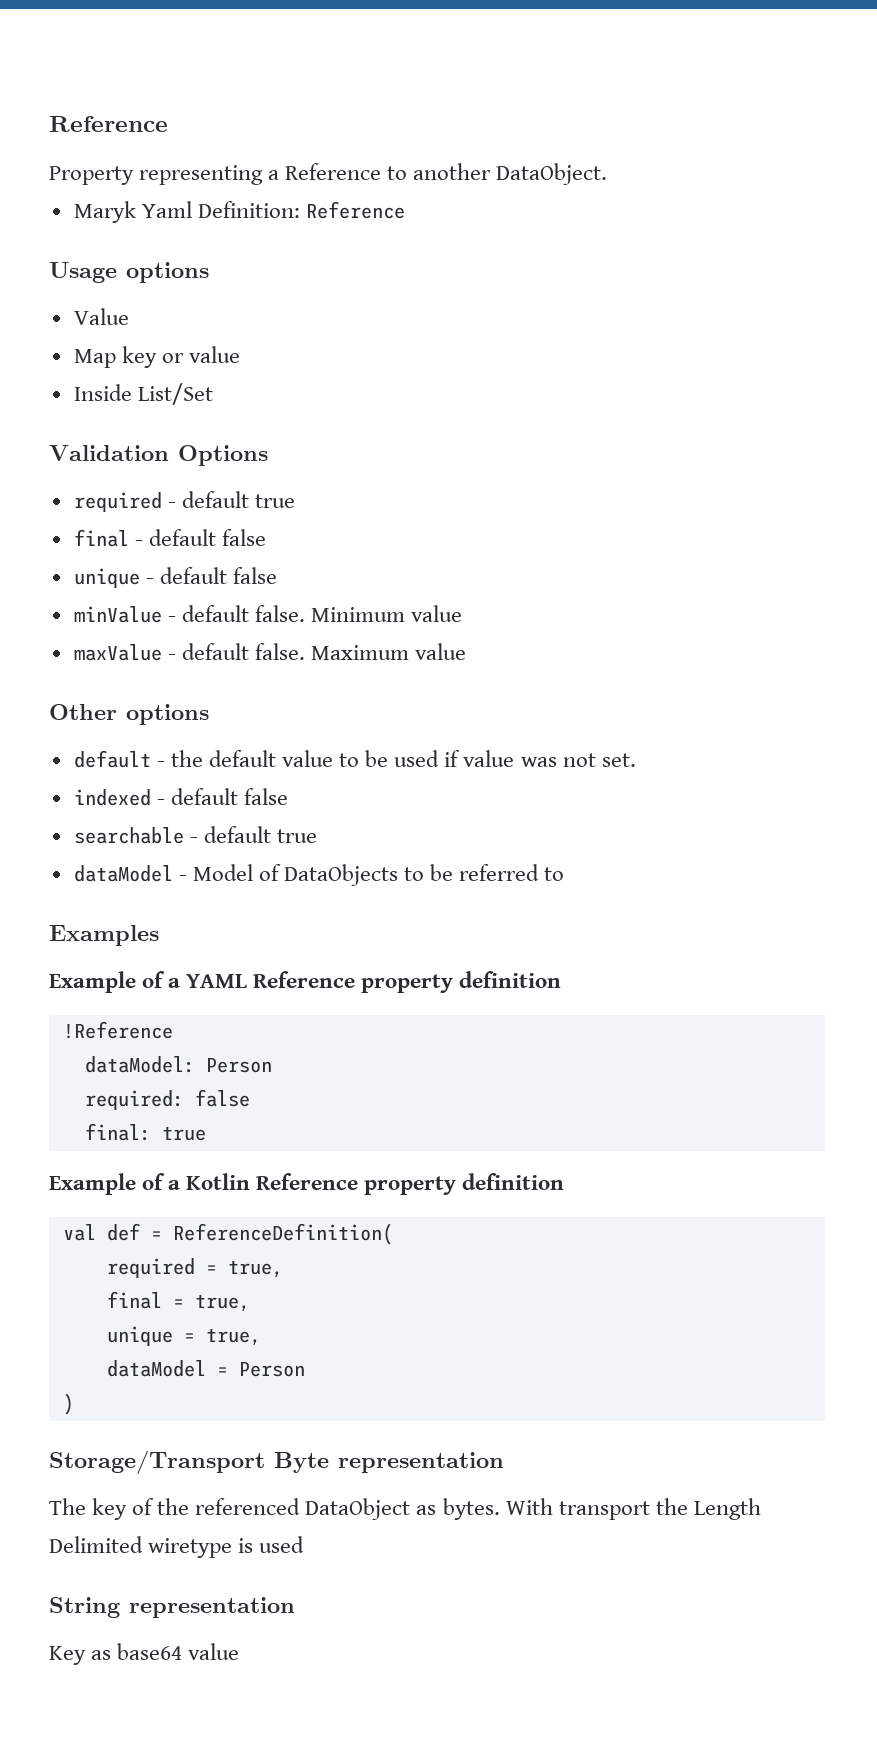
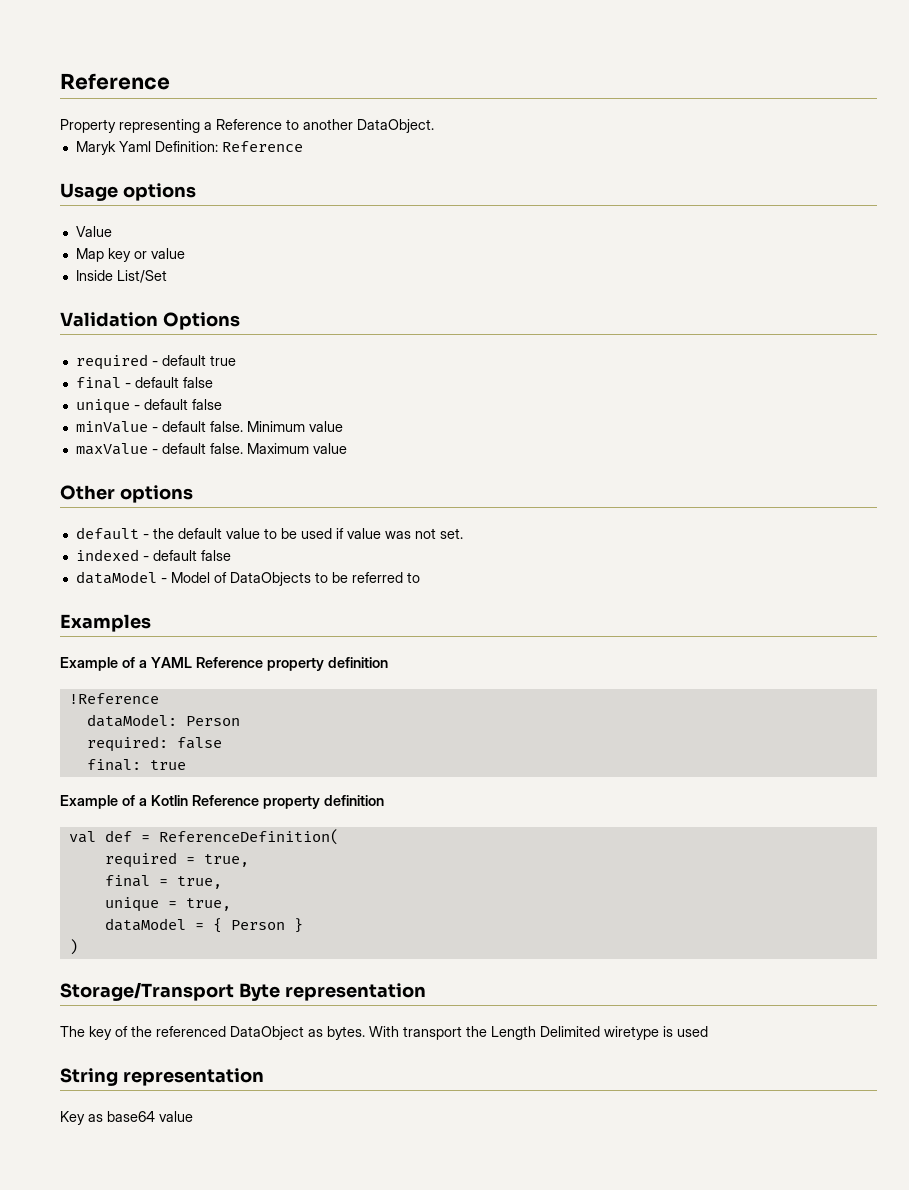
- searchable - default true
- dataModel = Person
+ dataModel = { Person }

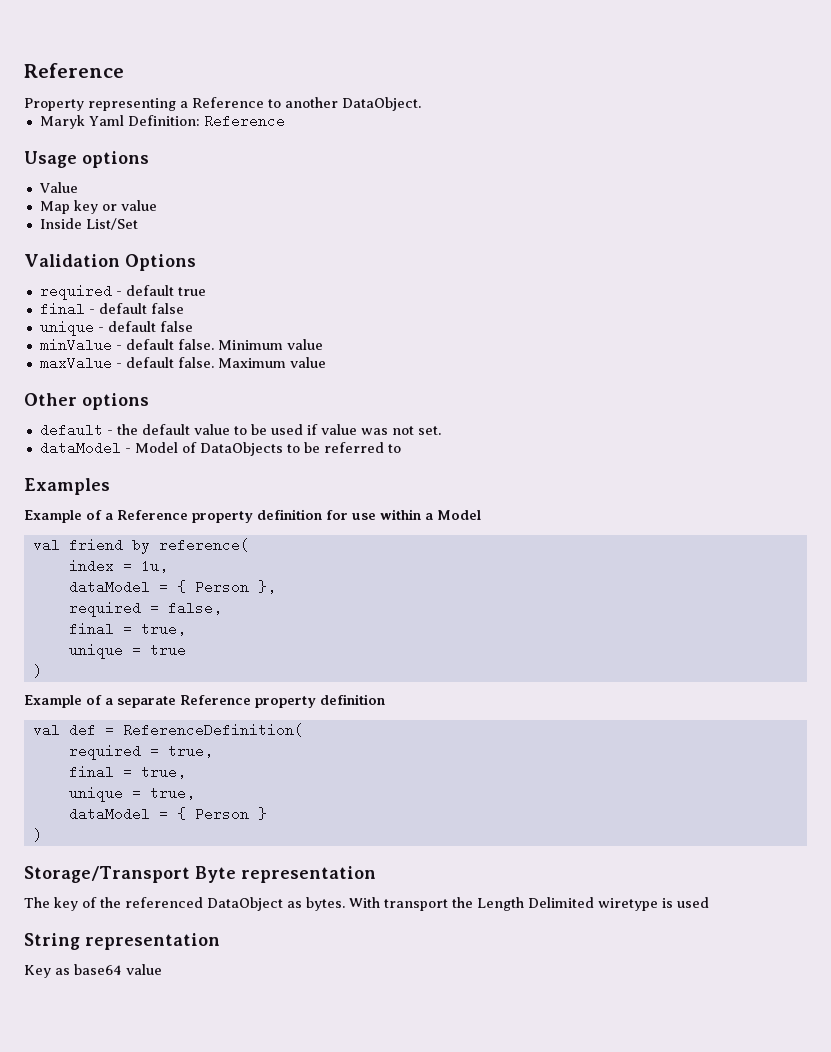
- indexed - default false
- Example of a YAML Reference property definition
- !Reference
- dataModel: Person
- required: false
- final: true
- Example of a Kotlin Reference property definition
+ Example of a Reference property definition for use within a Model
+ val friend by reference(
+ index = 1u,
+ dataModel = { Person },
+ required = false,
+ final = true,
+ unique = true
+ )
+ Example of a separate Reference property definition

